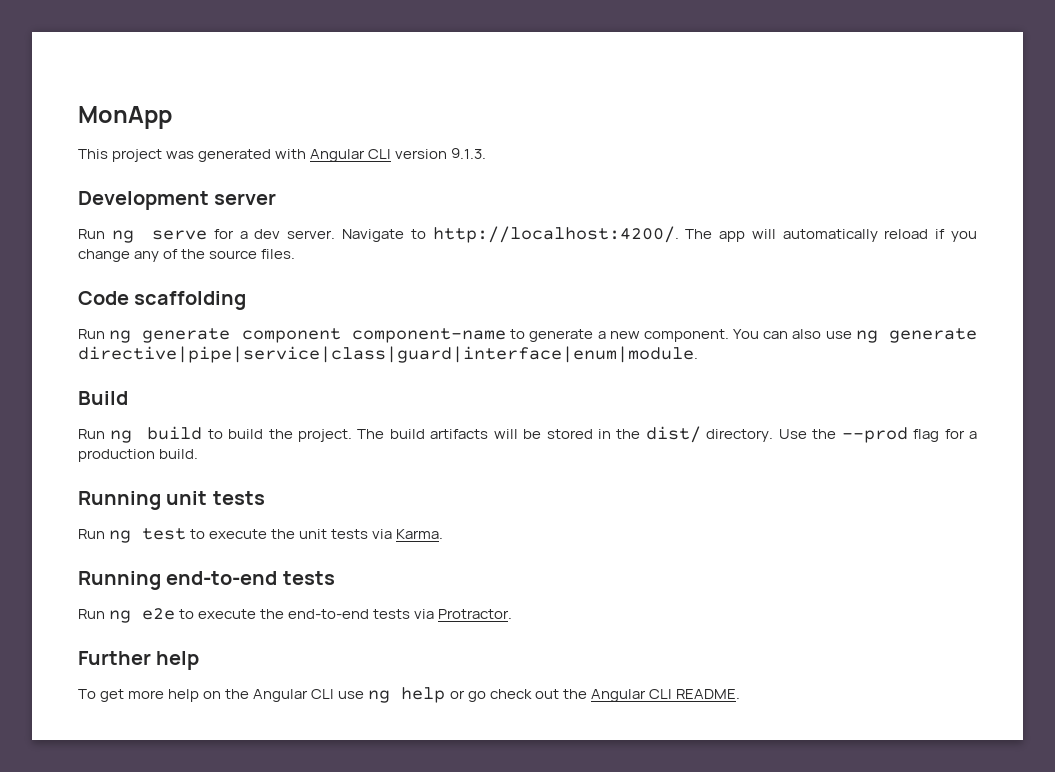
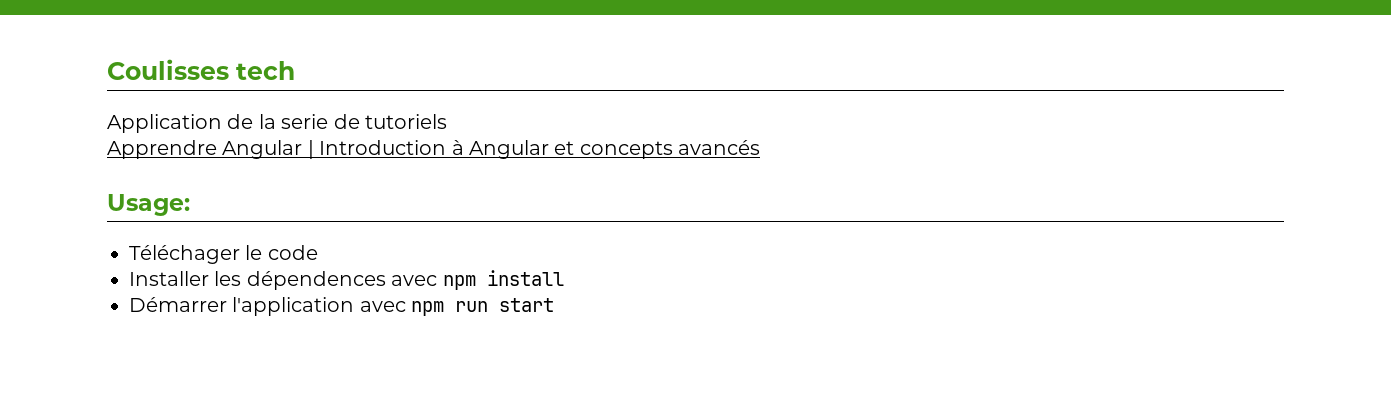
- MonApp
- This project was generated with Angular CLI version 9.1.3.
- Development server
- Run ng serve for a dev server. Navigate to http://localhost:4200/. The app will automatically reload if you change any of the source files.
- Code scaffolding
- Run ng generate component component-name to generate a new component. You can also use ng generate directive|pipe|service|class|guard|interface|enum|module.
- Build
- Run ng build to build the project. The build artifacts will be stored in the dist/ directory. Use the --prod flag for a production build.
- Running unit tests
- Run ng test to execute the unit tests via Karma.
- Running end-to-end tests
- Run ng e2e to execute the end-to-end tests via Protractor.
- Further help
- To get more help on the Angular CLI use ng help or go check out the Angular CLI README.
+ Coulisses tech
+ Application de la serie de tutoriels
+ Apprendre Angular | Introduction à Angular et concepts avancés
+ Usage:
+ Téléchager le code
+ Installer les dépendences avec npm install
+ Démarrer l'application avec npm run start

